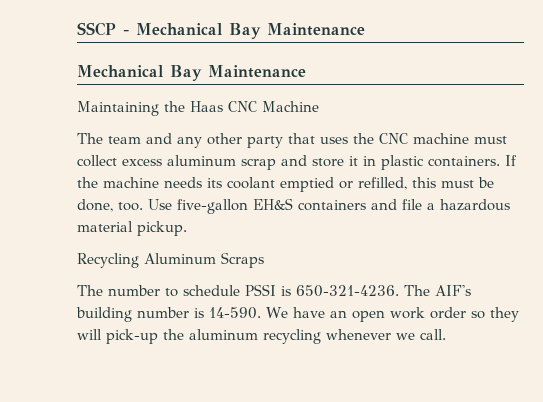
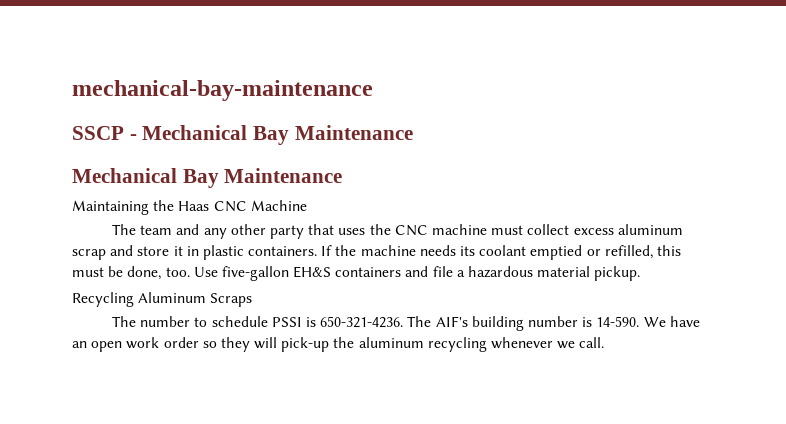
+ mechanical-bay-maintenance

